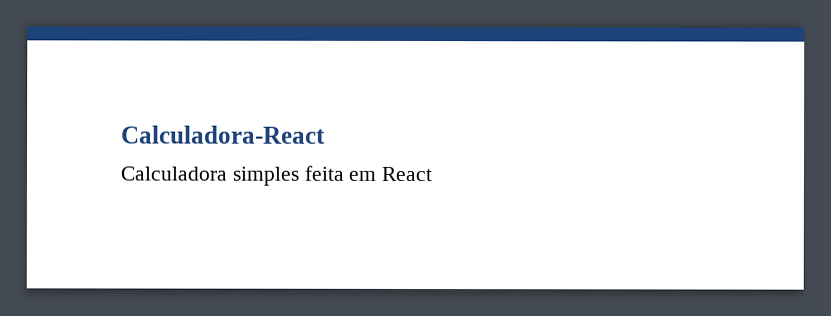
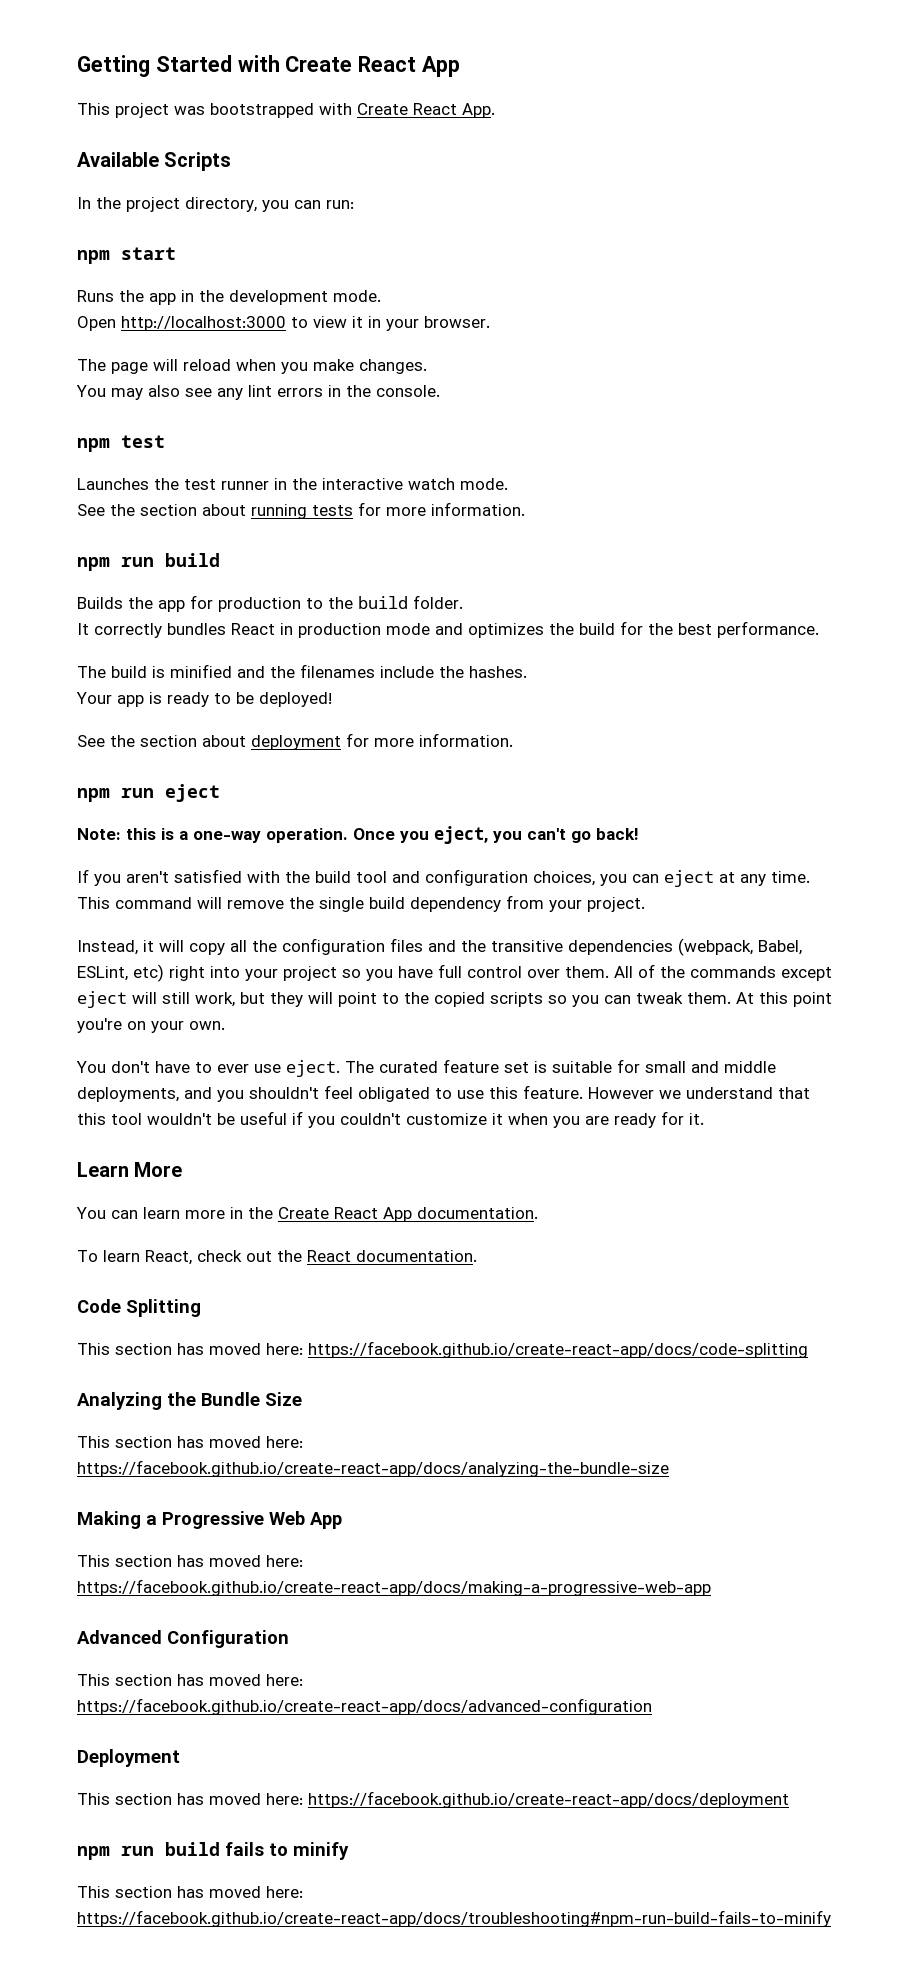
- Calculadora-React
- Calculadora simples feita em React
+ Getting Started with Create React App
+ This project was bootstrapped with Create React App.
+ Available Scripts
+ In the project directory, you can run:
+ npm start
+ Runs the app in the development mode.
+ Open http://localhost:3000 to view it in your browser.
+ The page will reload when you make changes.
+ You may also see any lint errors in the console.
+ npm test
+ Launches the test runner in the interactive watch mode.
+ See the section about running tests for more information.
+ npm run build
+ Builds the app for production to the build folder.
+ It correctly bundles React in production mode and optimizes the build for the best performance.
+ The build is minified and the filenames include the hashes.
+ Your app is ready to be deployed!
+ See the section about deployment for more information.
+ npm run eject
+ Note: this is a one-way operation. Once you eject, you can't go back!
+ If you aren't satisfied with the build tool and configuration choices, you can eject at any time. This command will remove the single build dependency from your project.
+ Instead, it will copy all the configuration files and the transitive dependencies (webpack, Babel, ESLint, etc) right into your project so you have full control over them. All of the commands except eject will still work, but they will point to the copied scripts so you can tweak them. At this point you're on your own.
+ You don't have to ever use eject. The curated feature set is suitable for small and middle deployments, and you shouldn't feel obligated to use this feature. However we understand that this tool wouldn't be useful if you couldn't customize it when you are ready for it.
+ Learn More
+ You can learn more in the Create React App documentation.
+ To learn React, check out the React documentation.
+ Code Splitting
+ This section has moved here: https://facebook.github.io/create-react-app/docs/code-splitting
+ Analyzing the Bundle Size
+ This section has moved here: https://facebook.github.io/create-react-app/docs/analyzing-the-bundle-size
+ Making a Progressive Web App
+ This section has moved here: https://facebook.github.io/create-react-app/docs/making-a-progressive-web-app
+ Advanced Configuration
+ This section has moved here: https://facebook.github.io/create-react-app/docs/advanced-configuration
+ Deployment
+ This section has moved here: https://facebook.github.io/create-react-app/docs/deployment
+ npm run build fails to minify
+ This section has moved here: https://facebook.github.io/create-react-app/docs/troubleshooting#npm-run-build-fails-to-minify

